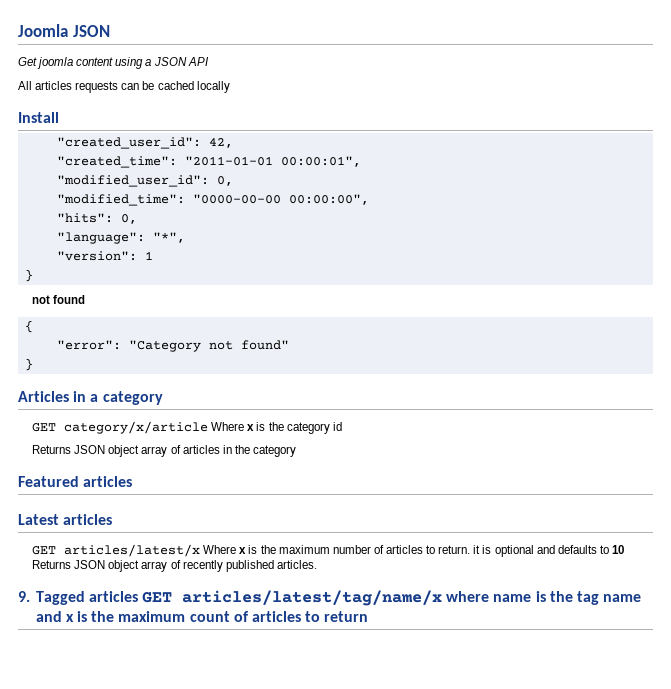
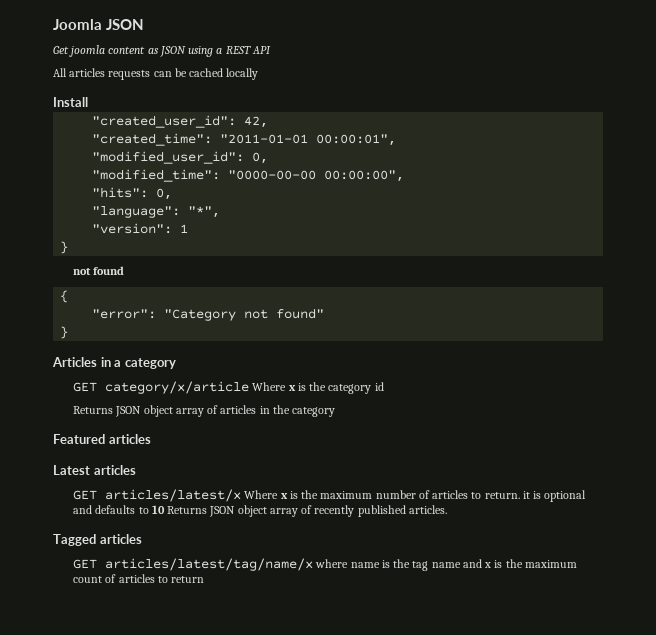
- Get joomla content using a JSON API
+ Get joomla content as JSON using a REST API
- 9. Tagged articles GET articles/latest/tag/name/x where name is the tag name and x is the maximum count of articles to return
+ Tagged articles
+ GET articles/latest/tag/name/x where name is the tag name and x is the maximum count of articles to return

